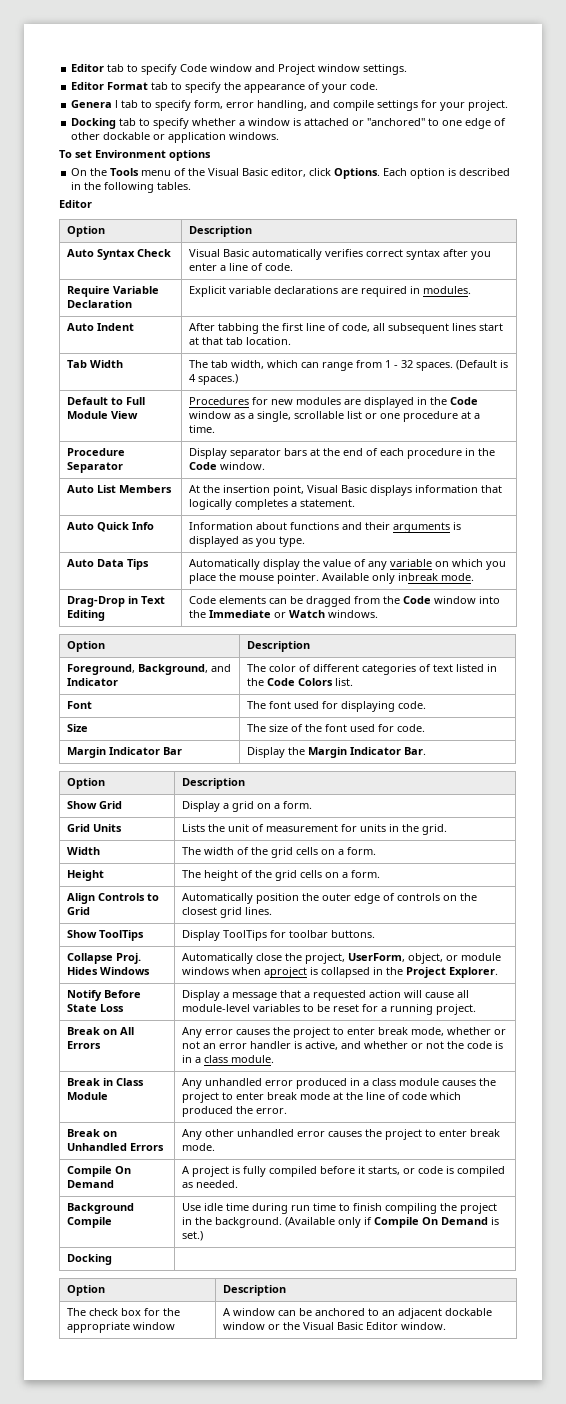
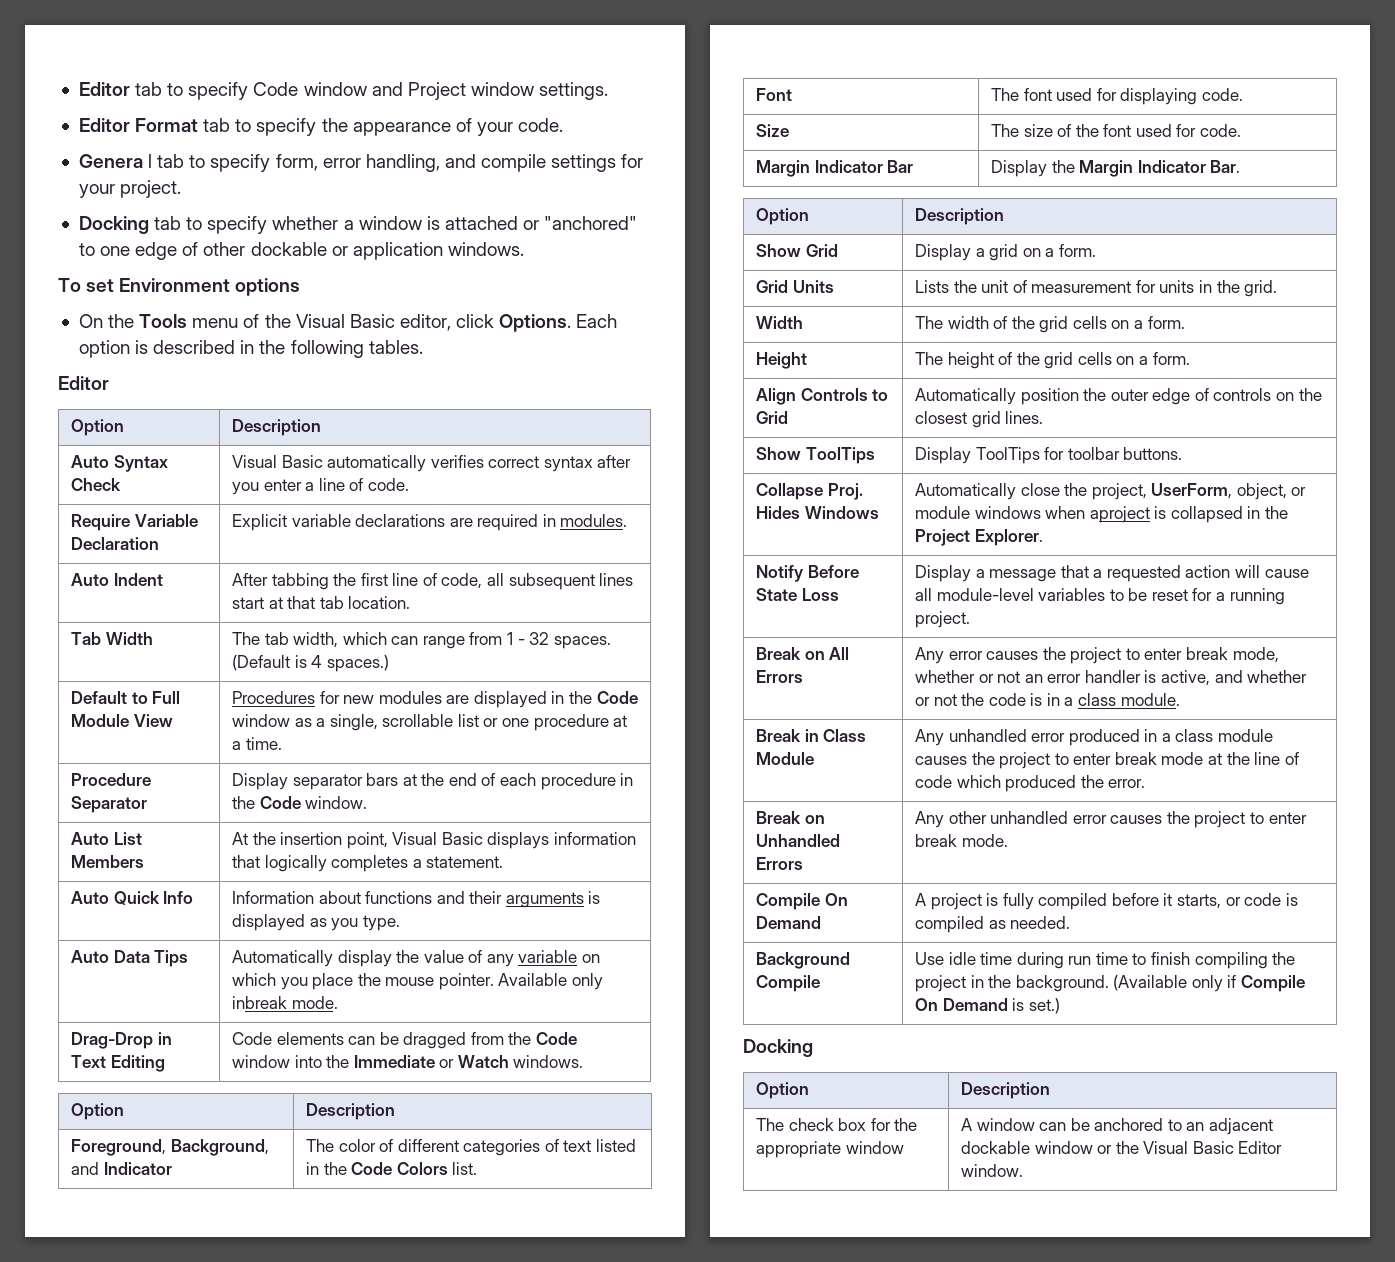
  Background Compile | Use idle time during run time to finish compiling the project in the background. (Available only if Compile On Demand is set.)
- Docking |
+ Docking

